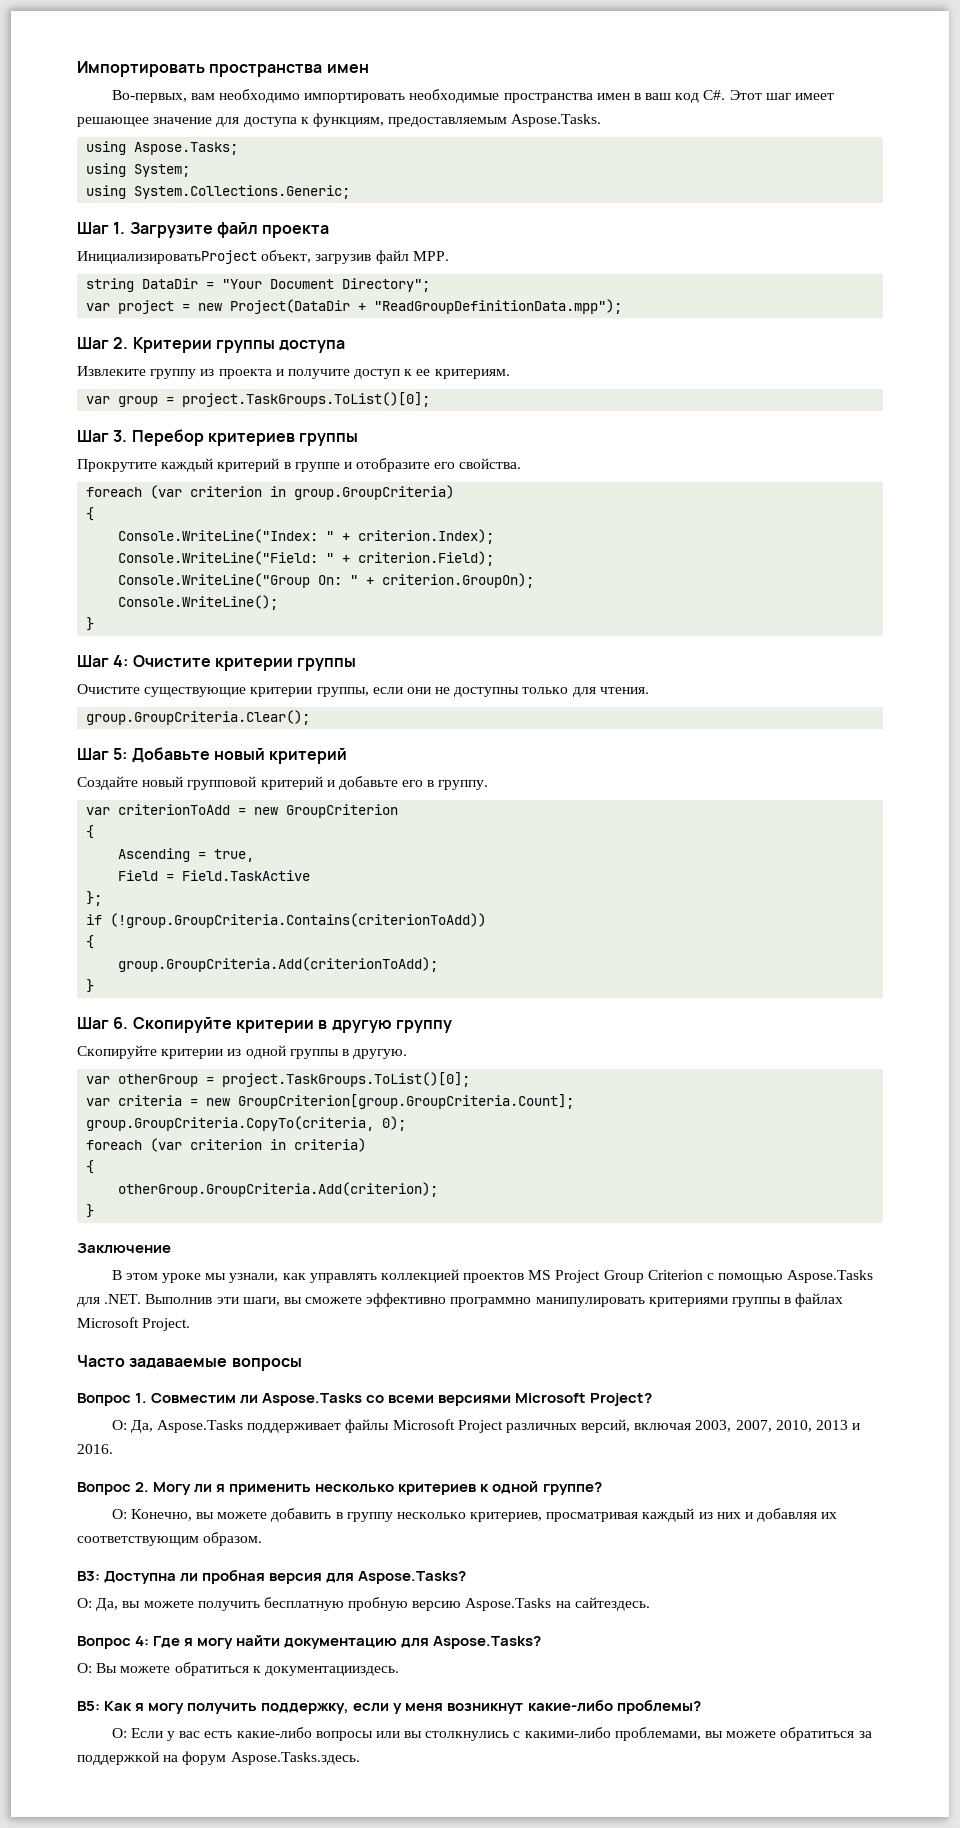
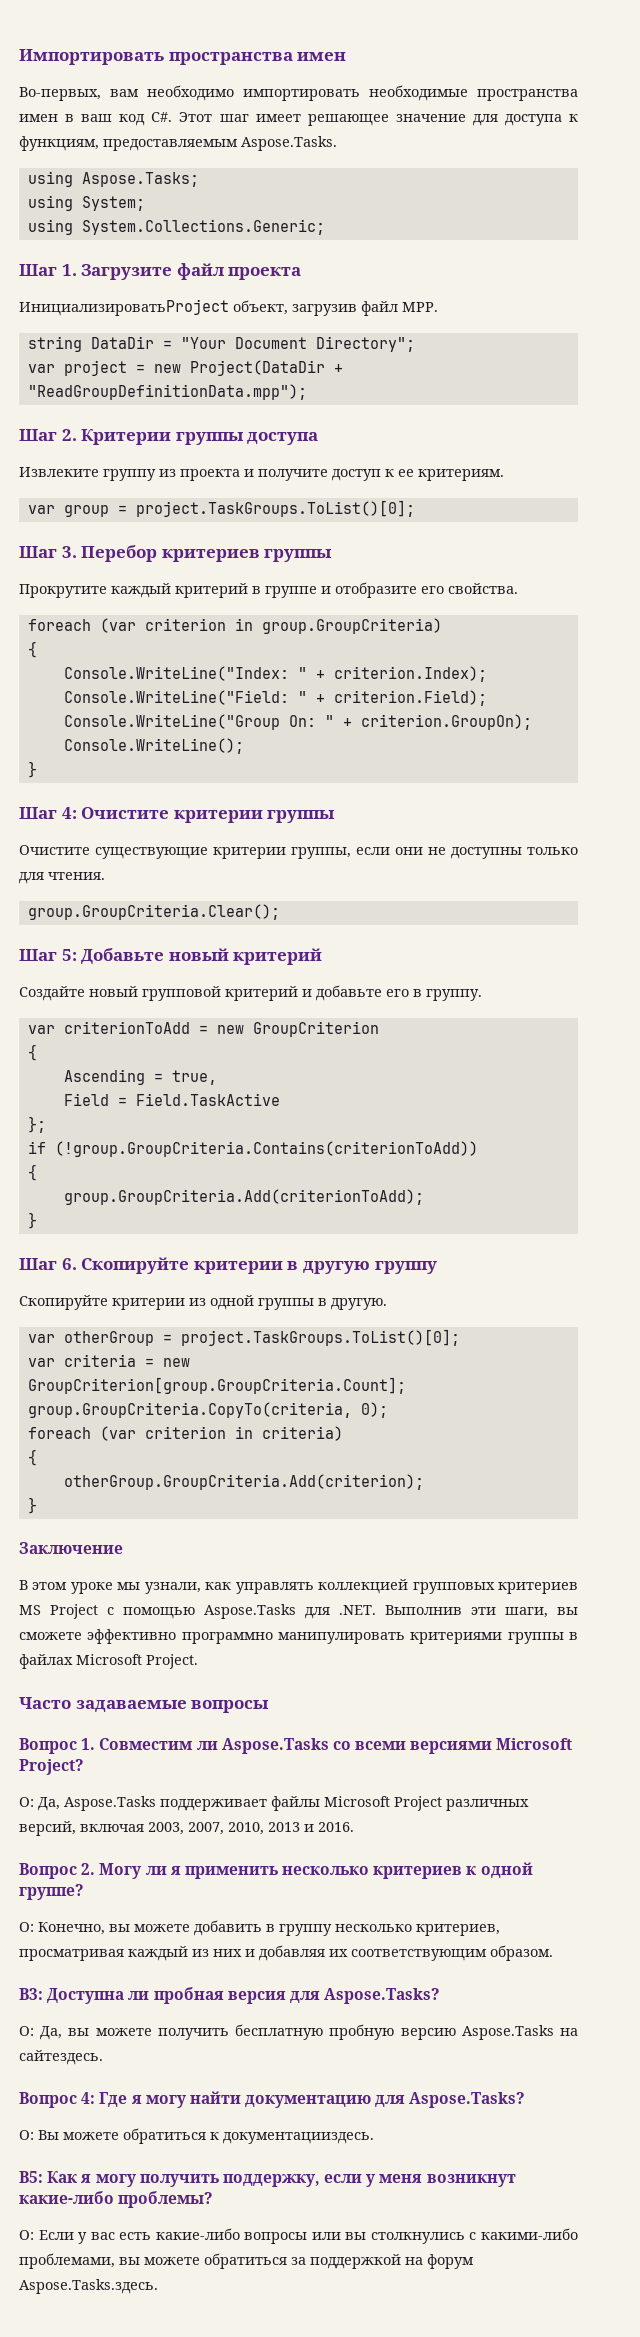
- В этом уроке мы узнали, как управлять коллекцией проектов MS Project Group Criterion с помощью Aspose.Tasks для .NET. Выполнив эти шаги, вы сможете эффективно программно манипулировать критериями группы в файлах Microsoft Project.
+ В этом уроке мы узнали, как управлять коллекцией групповых критериев MS Project с помощью Aspose.Tasks для .NET. Выполнив эти шаги, вы сможете эффективно программно манипулировать критериями группы в файлах Microsoft Project.

